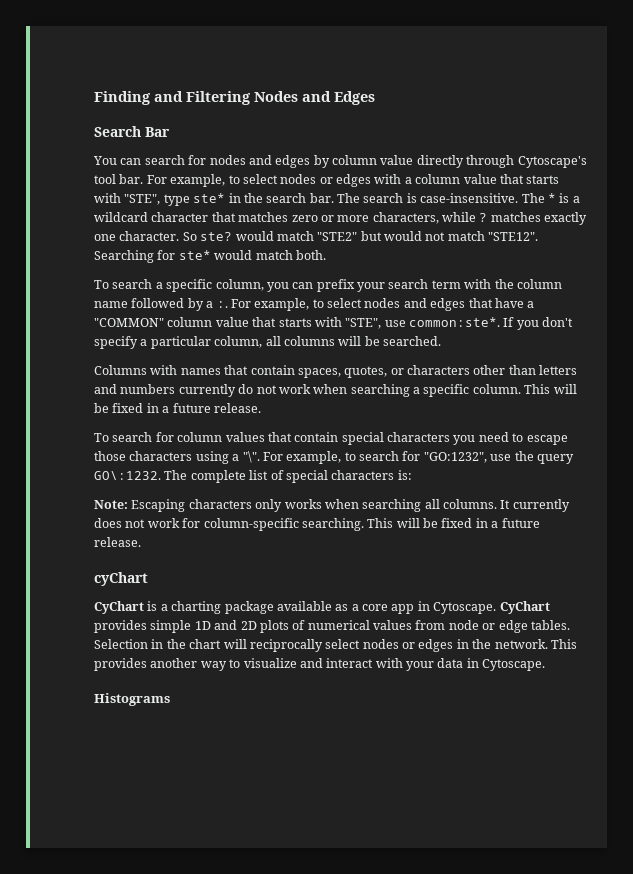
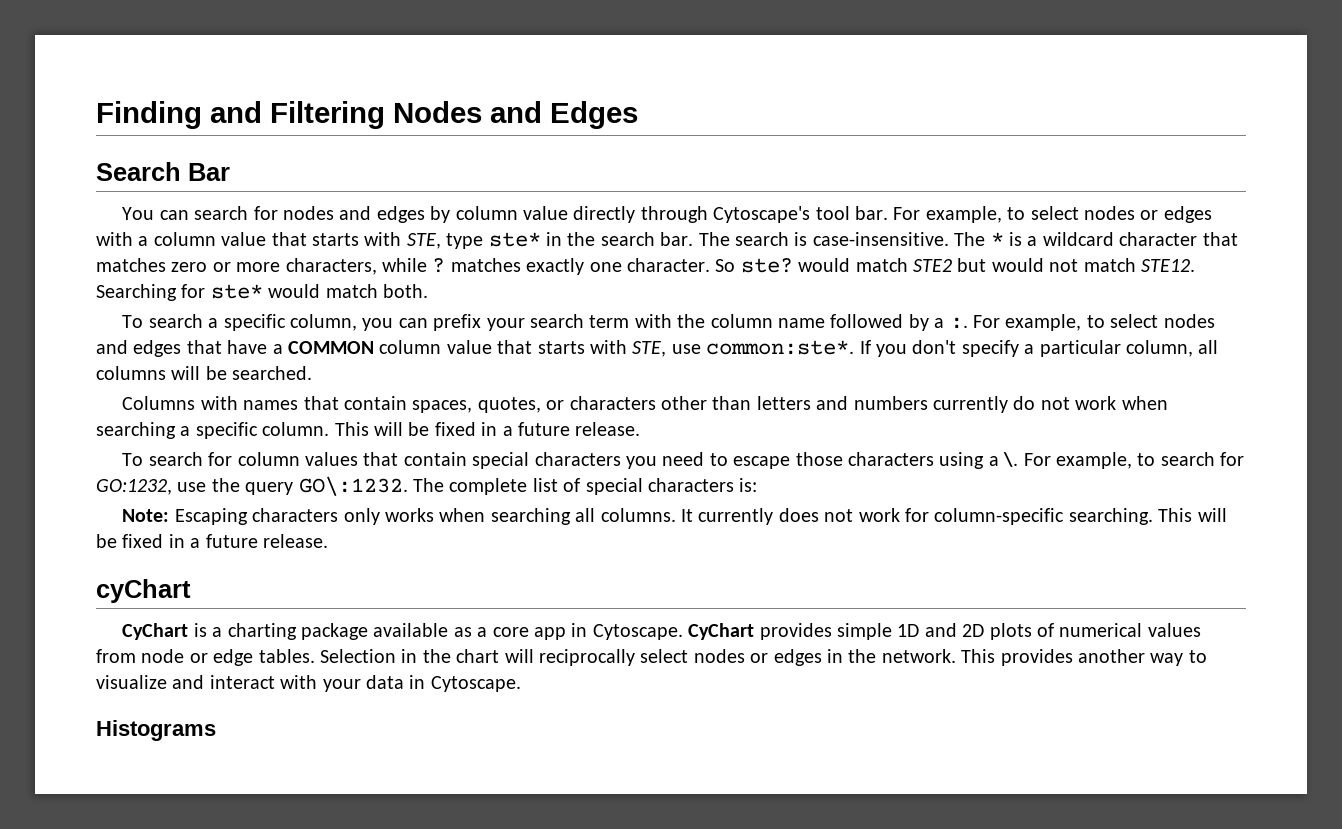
- For example, to select nodes or edges with a column value that starts with "STE", type ste* in the search bar.
+ For example, to select nodes or edges with a column value that starts with STE, type ste* in the search bar.
- So ste? would match "STE2" but would not match "STE12".
+ So ste? would match STE2 but would not match STE12.
- For example, to select nodes and edges that have a "COMMON" column value that starts with "STE", use common:ste*.
+ For example, to select nodes and edges that have a COMMON column value that starts with STE, use common:ste*.
- To search for column values that contain special characters you need to escape those characters using a "\".
+ To search for column values that contain special characters you need to escape those characters using a \.
- For example, to search for "GO:1232", use the query GO\:1232.
+ For example, to search for GO:1232, use the query GO\:1232.

